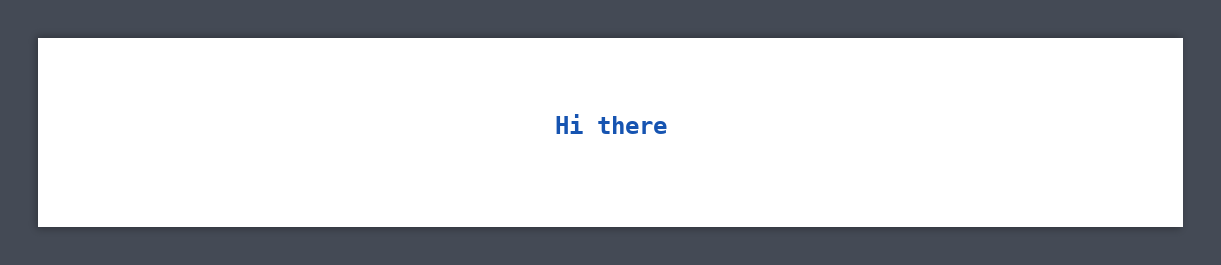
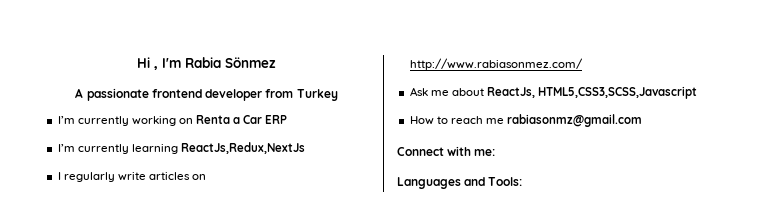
- Hi there
+ Hi , I'm Rabia Sönmez
+ A passionate frontend developer from Turkey
+ I’m currently working on Renta a Car ERP
+ I’m currently learning ReactJs,Redux,NextJs
+ I regularly write articles on http://www.rabiasonmez.com/
+ Ask me about ReactJs, HTML5,CSS3,SCSS,Javascript
+ How to reach me rabiasonmz@gmail.com
+ Connect with me:
+ Languages and Tools:

